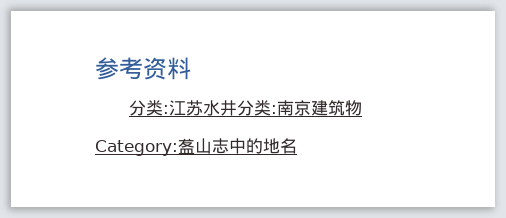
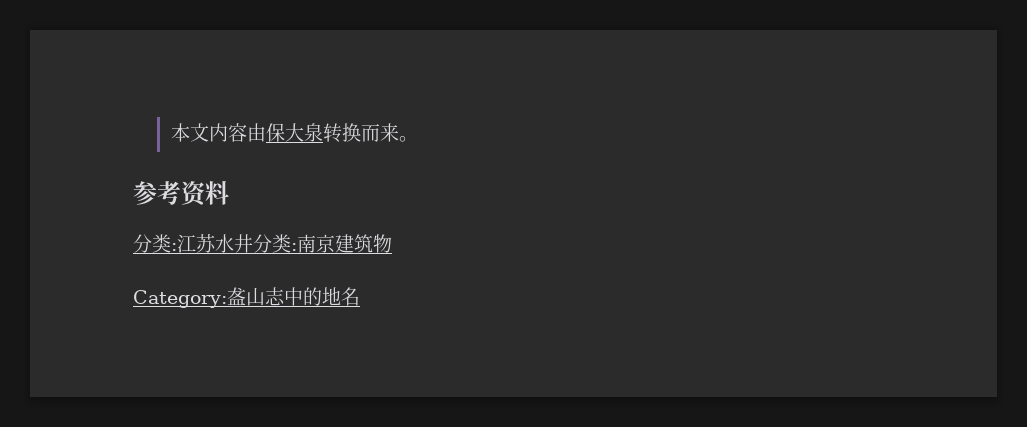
+ 本文内容由保大泉转换而来。

